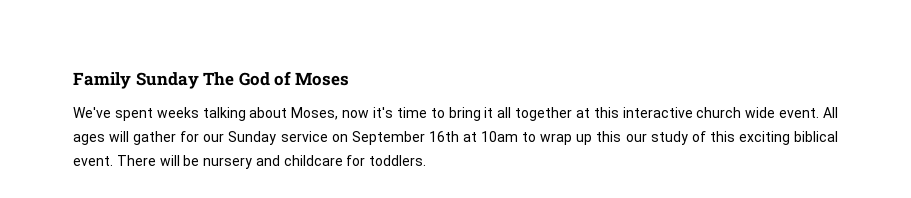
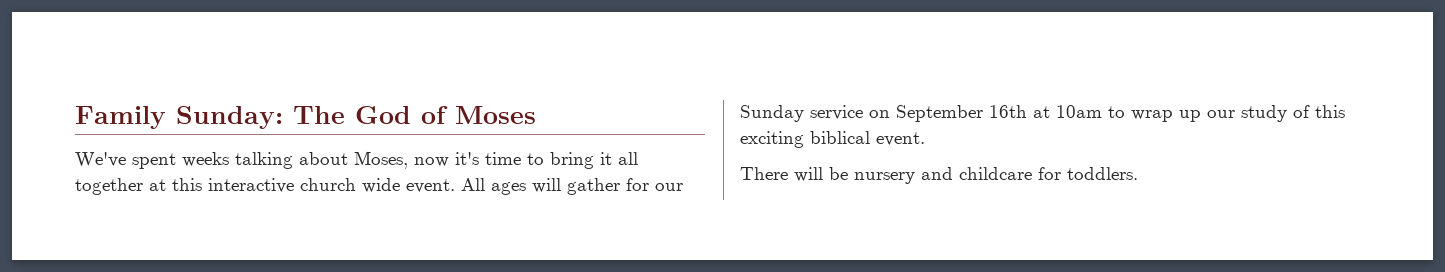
- Family Sunday The God of Moses
+ Family Sunday: The God of Moses
- All ages will gather for our Sunday service on September 16th at 10am to wrap up this our study of this exciting biblical event. There will be nursery and childcare for toddlers.
+ All ages will gather for our Sunday service on September 16th at 10am to wrap up our study of this exciting biblical event.
+ There will be nursery and childcare for toddlers.

